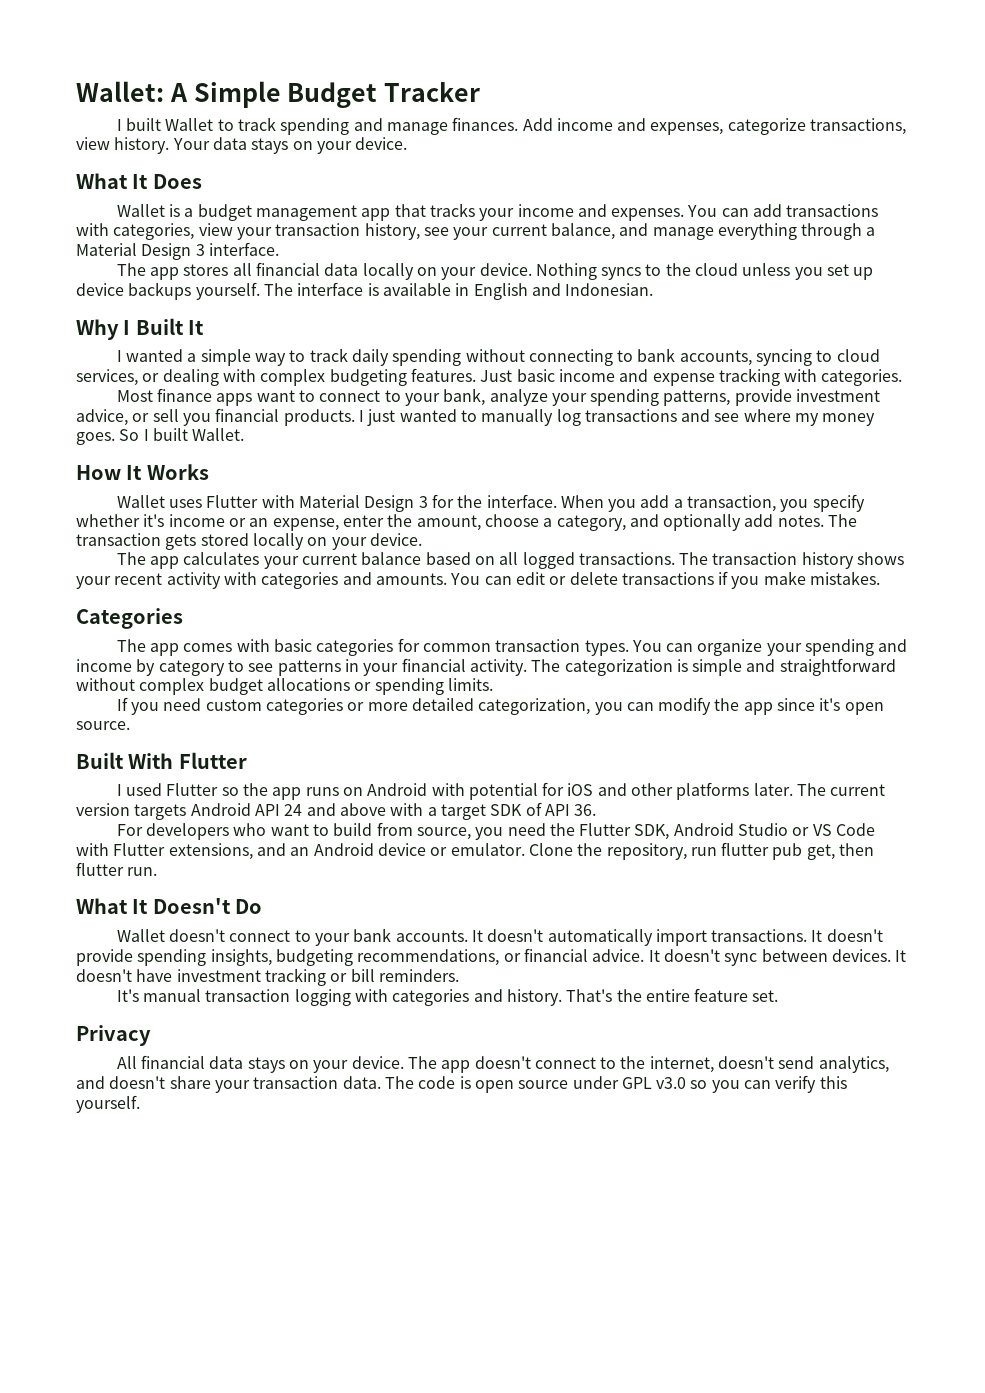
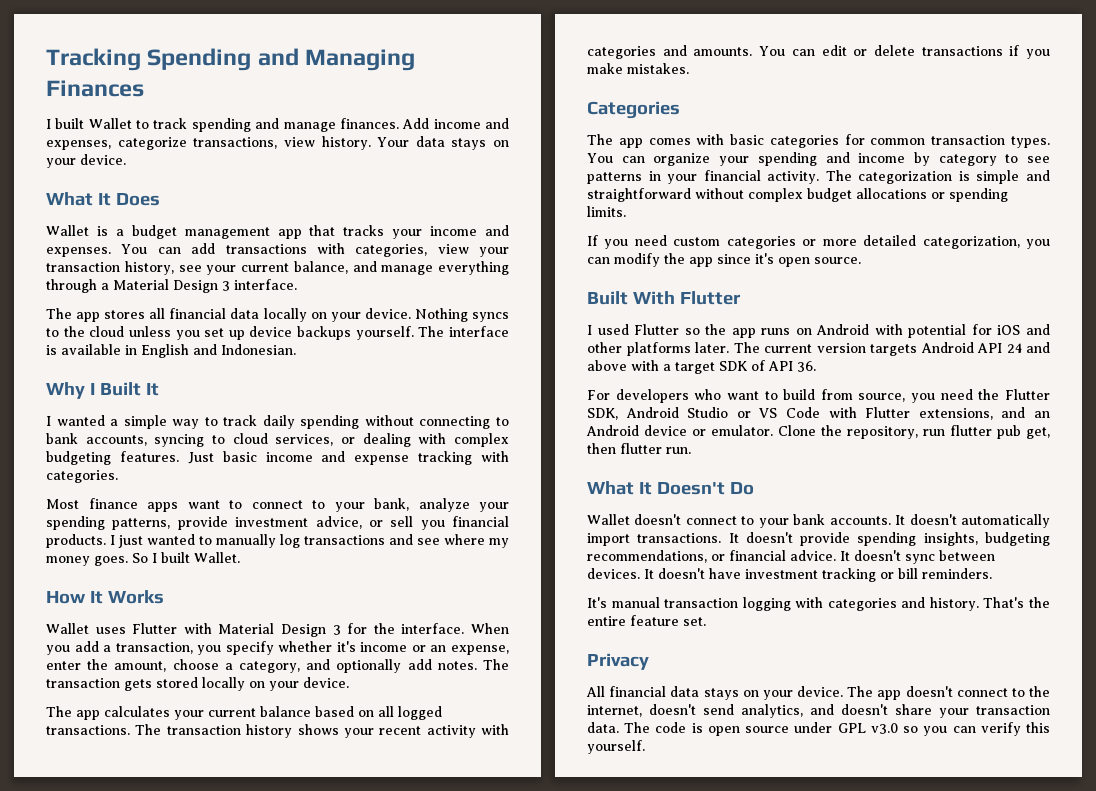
- Wallet: A Simple Budget Tracker
+ Tracking Spending and Managing Finances

